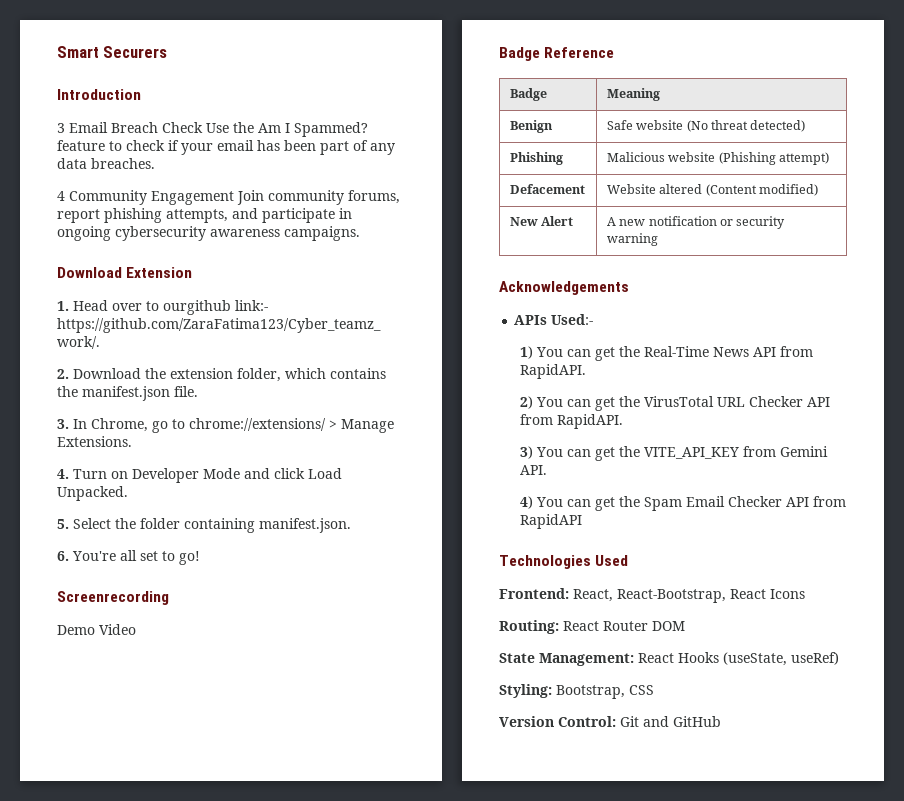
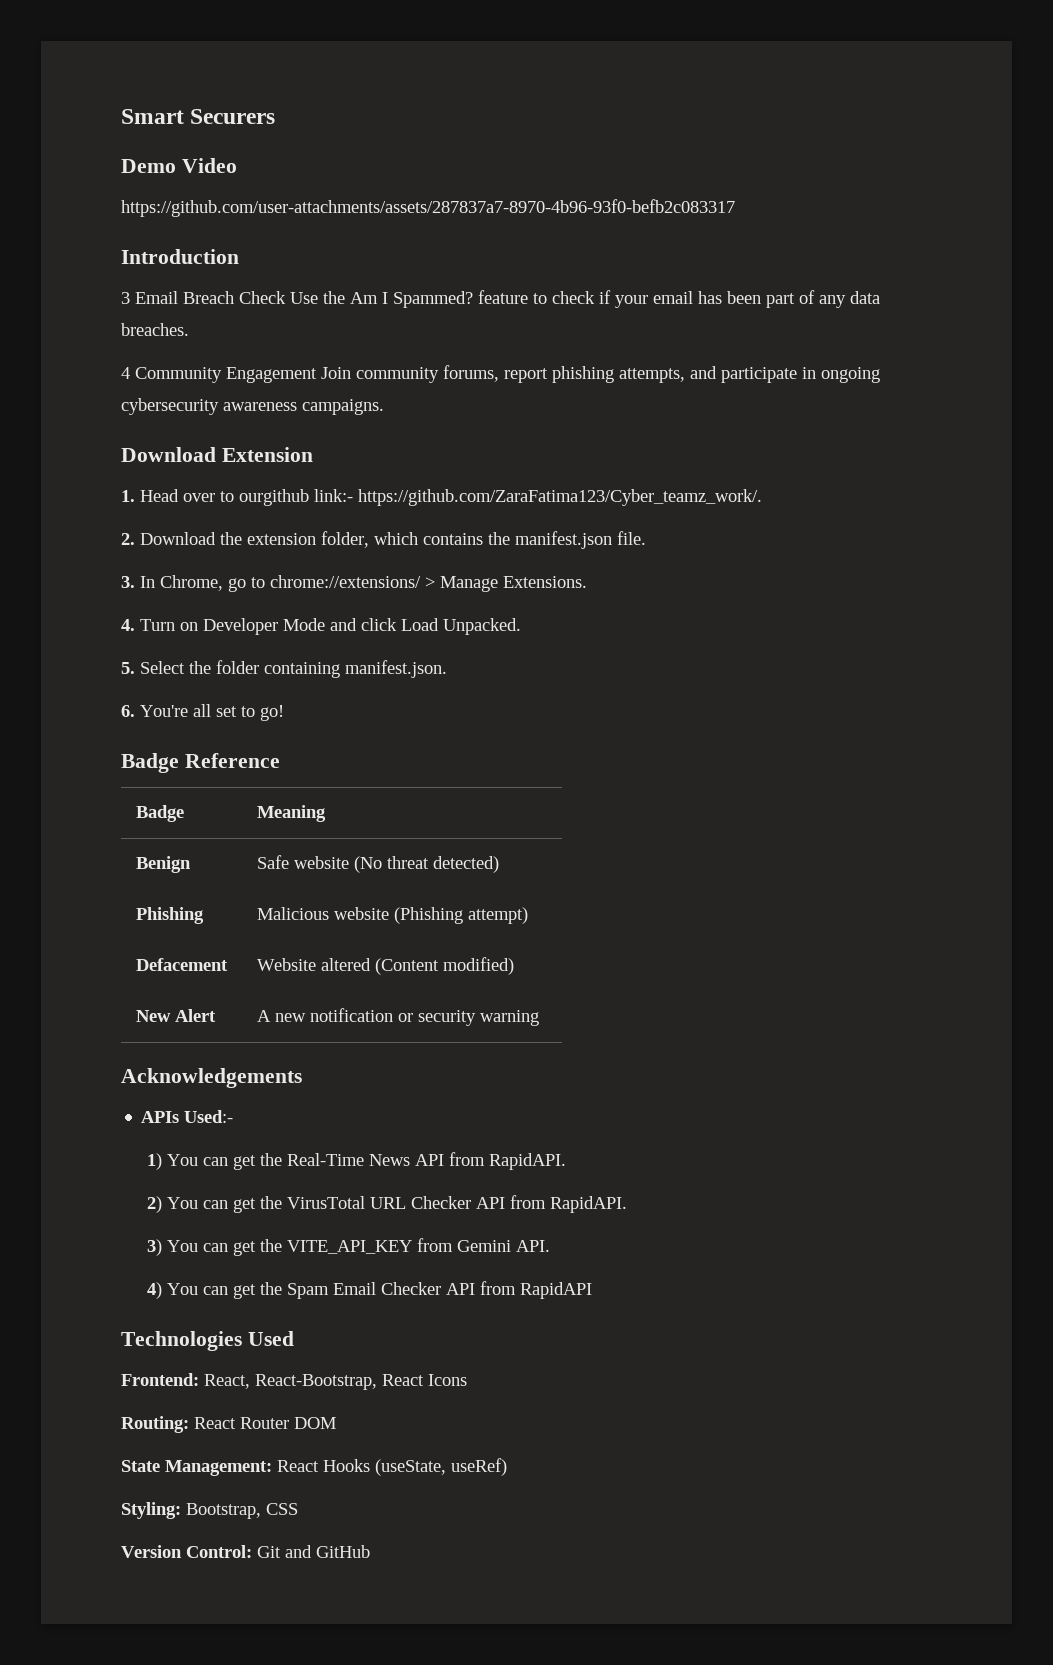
+ Demo Video
+ https://github.com/user-attachments/assets/287837a7-8970-4b96-93f0-befb2c083317
- Screenrecording
- Demo Video

